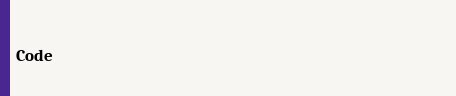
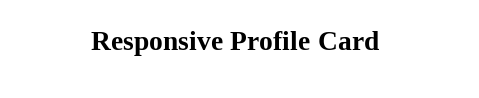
- Code
+ Responsive Profile Card

